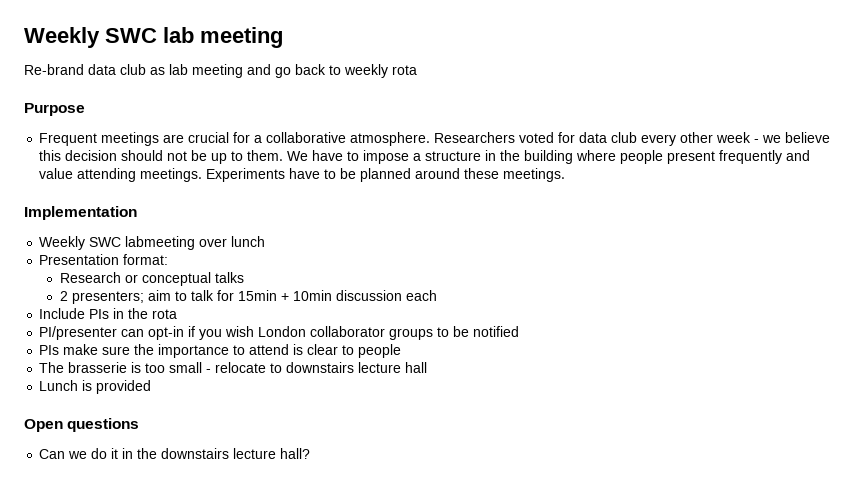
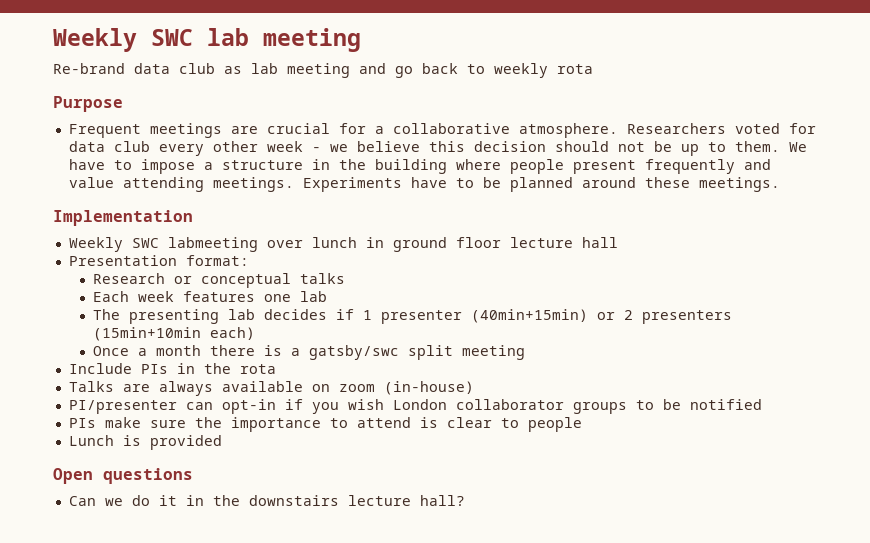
- Weekly SWC labmeeting over lunch
+ Weekly SWC labmeeting over lunch in ground floor lecture hall
- 2 presenters; aim to talk for 15min + 10min discussion each
+ Each week features one lab
+ The presenting lab decides if 1 presenter (40min+15min) or 2 presenters (15min+10min each)
+ Once a month there is a gatsby/swc split meeting
+ Talks are always available on zoom (in-house)
- The brasserie is too small - relocate to downstairs lecture hall

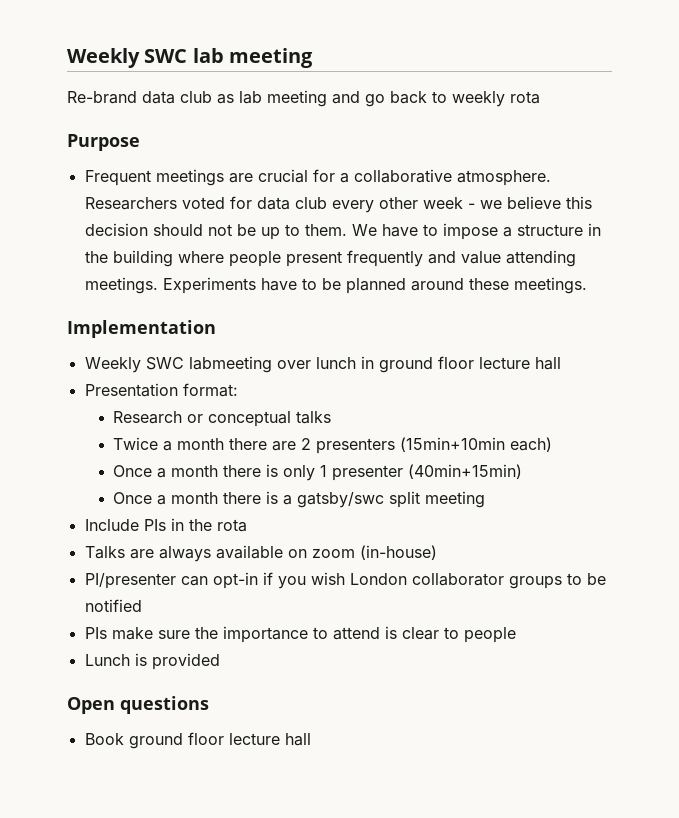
- Each week features one lab
- The presenting lab decides if 1 presenter (40min+15min) or 2 presenters (15min+10min each)
+ Twice a month there are 2 presenters (15min+10min each)
+ Once a month there is only 1 presenter (40min+15min)
- Can we do it in the downstairs lecture hall?
+ Book ground floor lecture hall

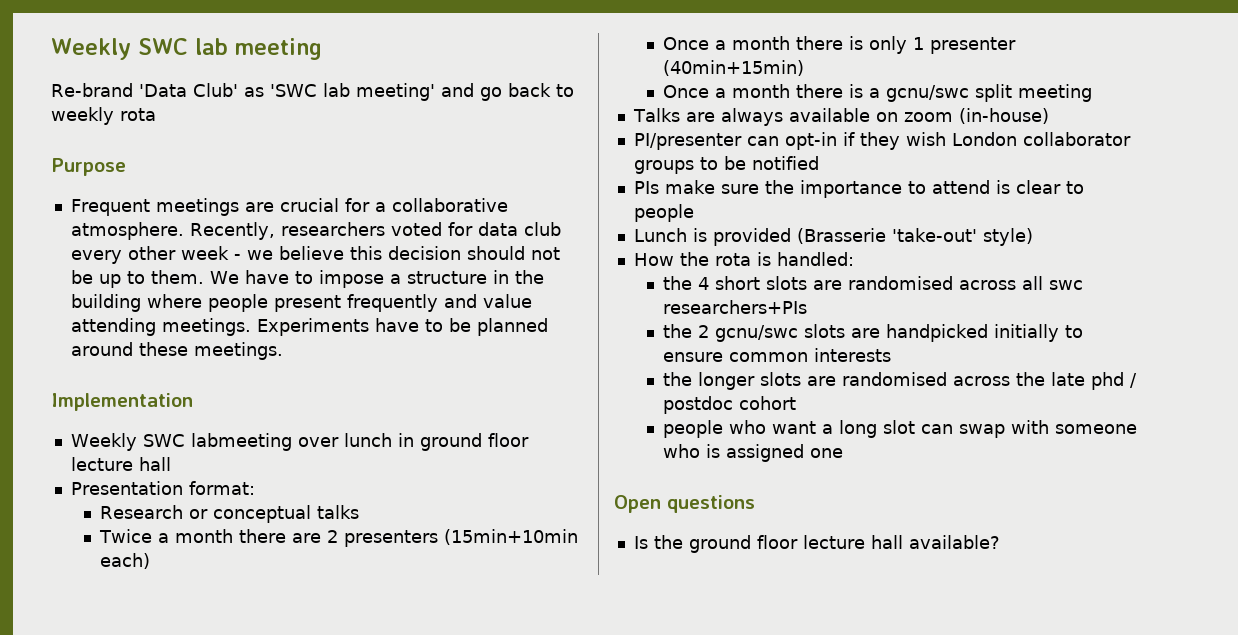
- Re-brand data club as lab meeting and go back to weekly rota
+ Re-brand 'Data Club' as 'SWC lab meeting' and go back to weekly rota
- Researchers voted for data club every other week - we believe this decision should not be up to them.
+ Recently, researchers voted for data club every other week - we believe this decision should not be up to them.
- Once a month there is a gatsby/swc split meeting
+ Once a month there is a gcnu/swc split meeting
- Include PIs in the rota
- PI/presenter can opt-in if you wish London collaborator groups to be notified
+ PI/presenter can opt-in if they wish London collaborator groups to be notified
- Lunch is provided
+ Lunch is provided (Brasserie 'take-out' style)
+ How the rota is handled:
+ the 4 short slots are randomised across all swc researchers+PIs
+ the 2 gcnu/swc slots are handpicked initially to ensure common interests
+ the longer slots are randomised across the late phd / postdoc cohort
+ people who want a long slot can swap with someone who is assigned one
- Book ground floor lecture hall
+ Is the ground floor lecture hall available?

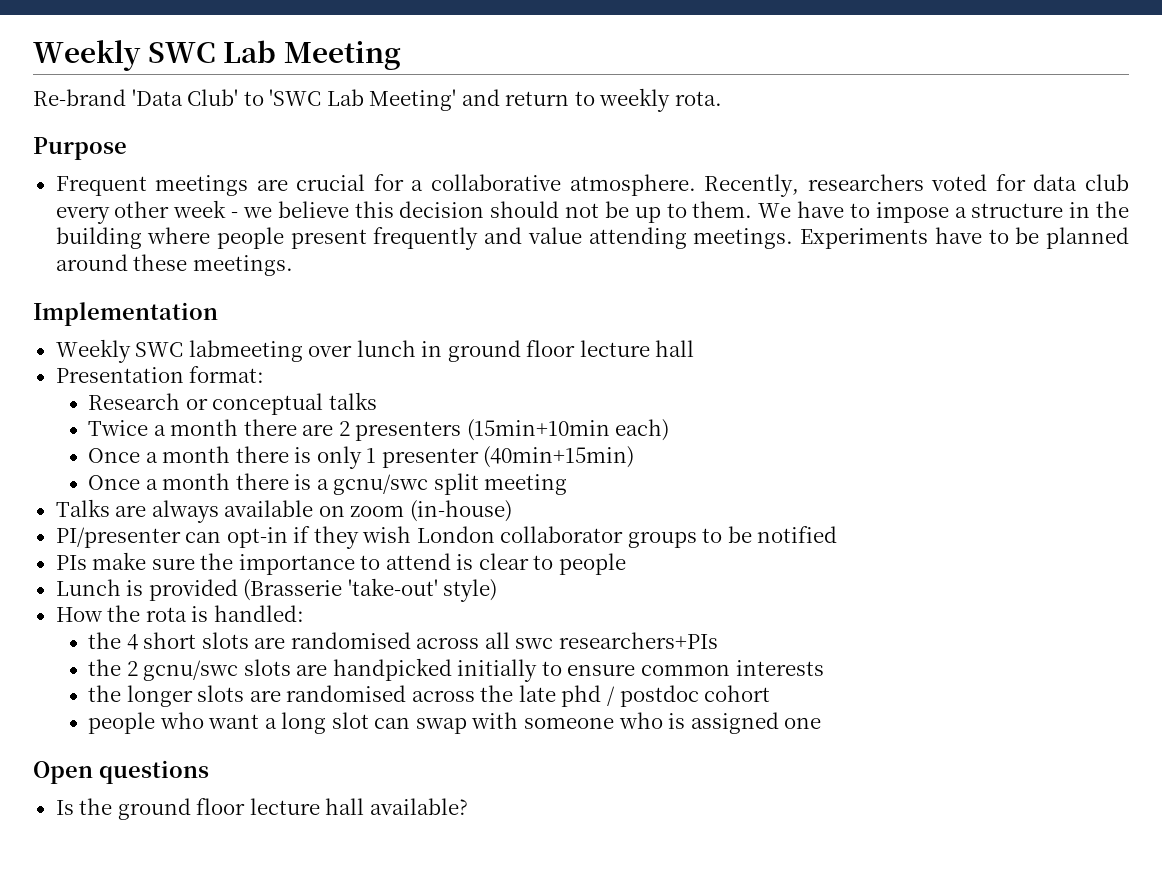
- Weekly SWC lab meeting
+ Weekly SWC Lab Meeting
- Re-brand 'Data Club' as 'SWC lab meeting' and go back to weekly rota
+ Re-brand 'Data Club' to 'SWC Lab Meeting' and return to weekly rota.

